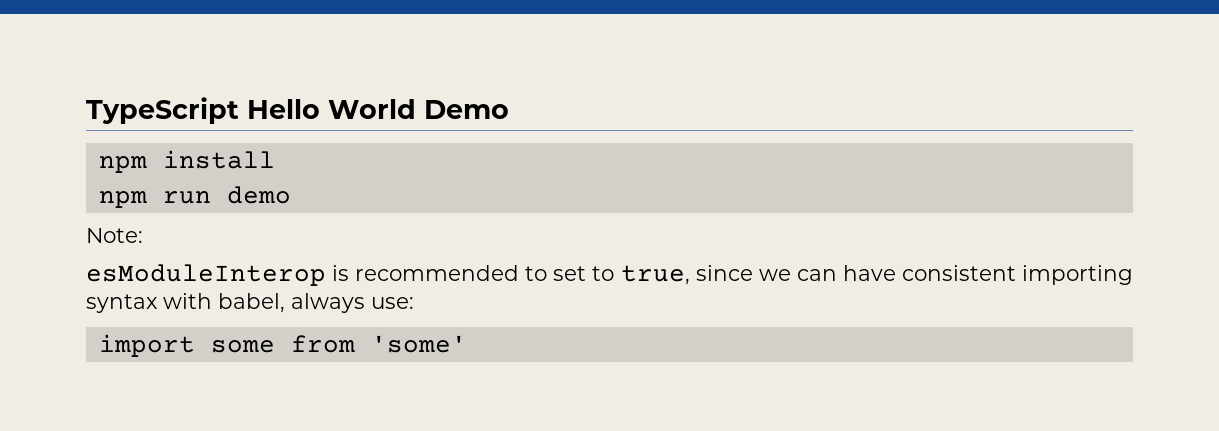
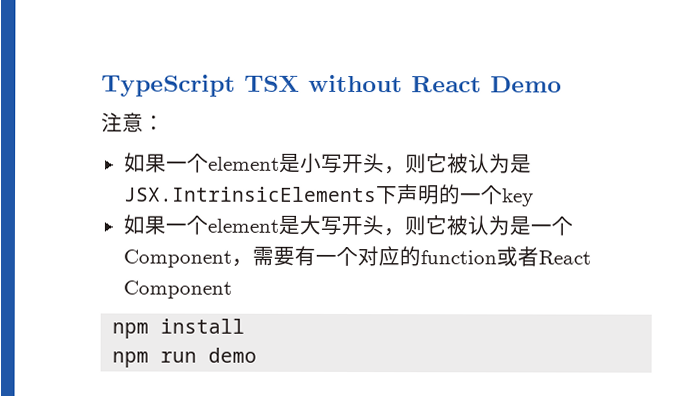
- TypeScript Hello World Demo
+ TypeScript TSX without React Demo
+ 注意：
+ 如果一个element是小写开头，则它被认为是JSX.IntrinsicElements下声明的一个key
+ 如果一个element是大写开头，则它被认为是一个Component，需要有一个对应的function或者React Component
- Note:
- esModuleInterop is recommended to set to true, since we can have consistent importing syntax with babel, always use:
- import some from 'some'

